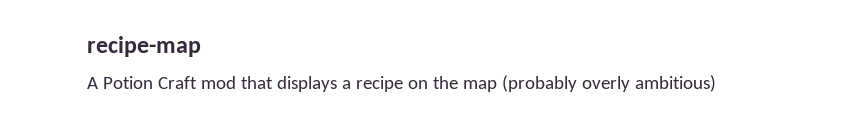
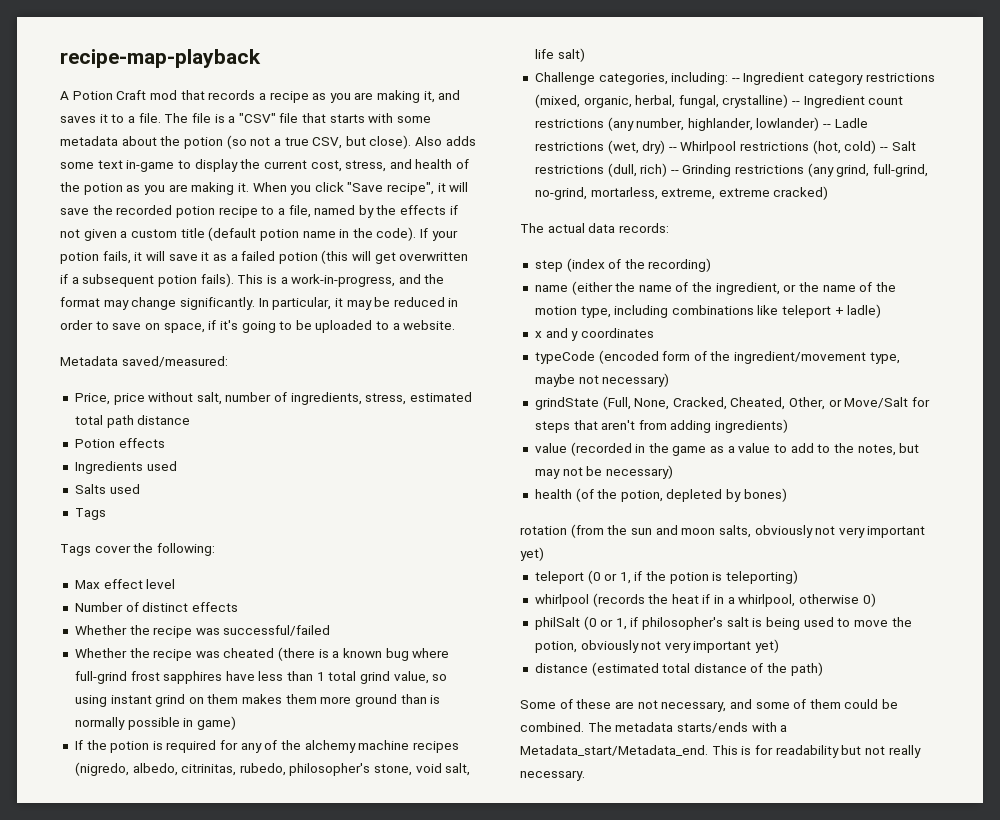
- recipe-map
+ recipe-map-playback
- A Potion Craft mod that displays a recipe on the map (probably overly ambitious)
+ A Potion Craft mod that records a recipe as you are making it, and saves it to a file. The file is a "CSV" file that starts with some metadata about the potion (so not a true CSV, but close). Also adds some text in-game to display the current cost, stress, and health of the potion as you are making it. When you click "Save recipe", it will save the recorded potion recipe to a file, named by the effects if not given a custom title (default potion name in the code). If your potion fails, it will save it as a failed potion (this will get overwritten if a subsequent potion fails). This is a work-in-progress, and the format may change significantly. In particular, it may be reduced in order to save on space, if it's going to be uploaded to a website.
+ Metadata saved/measured:
+ Price, price without salt, number of ingredients, stress, estimated total path distance
+ Potion effects
+ Ingredients used
+ Salts used
+ Tags
+ Tags cover the following:
+ Max effect level
+ Number of distinct effects
+ Whether the recipe was successful/failed
+ Whether the recipe was cheated (there is a known bug where full-grind frost sapphires have less than 1 total grind value, so using instant grind on them makes them more ground than is normally possible in game)
+ If the potion is required for any of the alchemy machine recipes (nigredo, albedo, citrinitas, rubedo, philosopher's stone, void salt, life salt)
+ Challenge categories, including: -- Ingredient category restrictions (mixed, organic, herbal, fungal, crystalline) -- Ingredient count restrictions (any number, highlander, lowlander) -- Ladle restrictions (wet, dry) -- Whirlpool restrictions (hot, cold) -- Salt restrictions (dull, rich) -- Grinding restrictions (any grind, full-grind, no-grind, mortarless, extreme, extreme cracked)
+ The actual data records:
+ step (index of the recording)
+ name (either the name of the ingredient, or the name of the motion type, including combinations like teleport + ladle)
+ x and y coordinates
+ typeCode (encoded form of the ingredient/movement type, maybe not necessary)
+ grindState (Full, None, Cracked, Cheated, Other, or Move/Salt for steps that aren't from adding ingredients)
+ value (recorded in the game as a value to add to the notes, but may not be necessary)
+ health (of the potion, depleted by bones)
+ rotation (from the sun and moon salts, obviously not very important yet)
+ teleport (0 or 1, if the potion is teleporting)
+ whirlpool (records the heat if in a whirlpool, otherwise 0)
+ philSalt (0 or 1, if philosopher's salt is being used to move the potion, obviously not very important yet)
+ distance (estimated total distance of the path)
+ Some of these are not necessary, and some of them could be combined. The metadata starts/ends with a Metadata_start/Metadata_end. This is for readability but not really necessary.

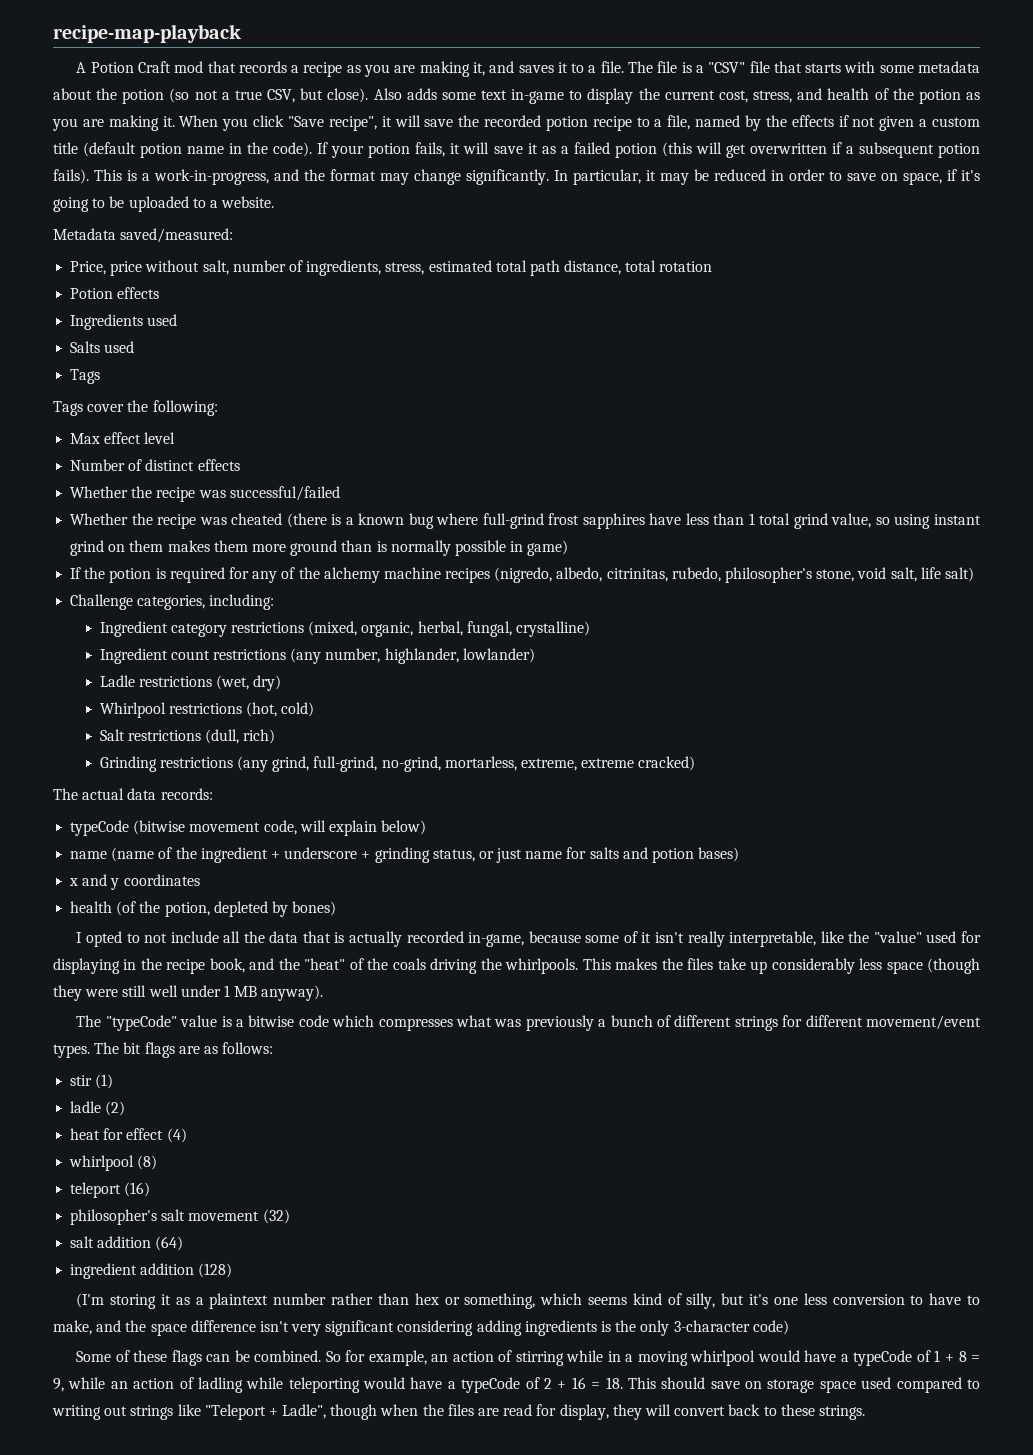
- Price, price without salt, number of ingredients, stress, estimated total path distance
+ Price, price without salt, number of ingredients, stress, estimated total path distance, total rotation
- Challenge categories, including: -- Ingredient category restrictions (mixed, organic, herbal, fungal, crystalline) -- Ingredient count restrictions (any number, highlander, lowlander) -- Ladle restrictions (wet, dry) -- Whirlpool restrictions (hot, cold) -- Salt restrictions (dull, rich) -- Grinding restrictions (any grind, full-grind, no-grind, mortarless, extreme, extreme cracked)
+ Challenge categories, including:
+ Ingredient category restrictions (mixed, organic, herbal, fungal, crystalline)
+ Ingredient count restrictions (any number, highlander, lowlander)
+ Ladle restrictions (wet, dry)
+ Whirlpool restrictions (hot, cold)
+ Salt restrictions (dull, rich)
+ Grinding restrictions (any grind, full-grind, no-grind, mortarless, extreme, extreme cracked)
- step (index of the recording)
- name (either the name of the ingredient, or the name of the motion type, including combinations like teleport + ladle)
+ typeCode (bitwise movement code, will explain below)
+ name (name of the ingredient + underscore + grinding status, or just name for salts and potion bases)
  x and y coordinates
- typeCode (encoded form of the ingredient/movement type, maybe not necessary)
- grindState (Full, None, Cracked, Cheated, Other, or Move/Salt for steps that aren't from adding ingredients)
- value (recorded in the game as a value to add to the notes, but may not be necessary)
- rotation (from the sun and moon salts, obviously not very important yet)
- teleport (0 or 1, if the potion is teleporting)
- whirlpool (records the heat if in a whirlpool, otherwise 0)
- philSalt (0 or 1, if philosopher's salt is being used to move the potion, obviously not very important yet)
- distance (estimated total distance of the path)
- Some of these are not necessary, and some of them could be combined. The metadata starts/ends with a Metadata_start/Metadata_end. This is for readability but not really necessary.
+ I opted to not include all the data that is actually recorded in-game, because some of it isn't really interpretable, like the "value" used for displaying in the recipe book, and the "heat" of the coals driving the whirlpools. This makes the files take up considerably less space (though they were still well under 1 MB anyway).
+ The "typeCode" value is a bitwise code which compresses what was previously a bunch of different strings for different movement/event types. The bit flags are as follows:
+ stir (1)
+ ladle (2)
+ heat for effect (4)
+ whirlpool (8)
+ teleport (16)
+ philosopher's salt movement (32)
+ salt addition (64)
+ ingredient addition (128)
+ (I'm storing it as a plaintext number rather than hex or something, which seems kind of silly, but it's one less conversion to have to make, and the space difference isn't very significant considering adding ingredients is the only 3-character code)
+ Some of these flags can be combined. So for example, an action of stirring while in a moving whirlpool would have a typeCode of 1 + 8 = 9, while an action of ladling while teleporting would have a typeCode of 2 + 16 = 18. This should save on storage space used compared to writing out strings like "Teleport + Ladle", though when the files are read for display, they will convert back to these strings.

